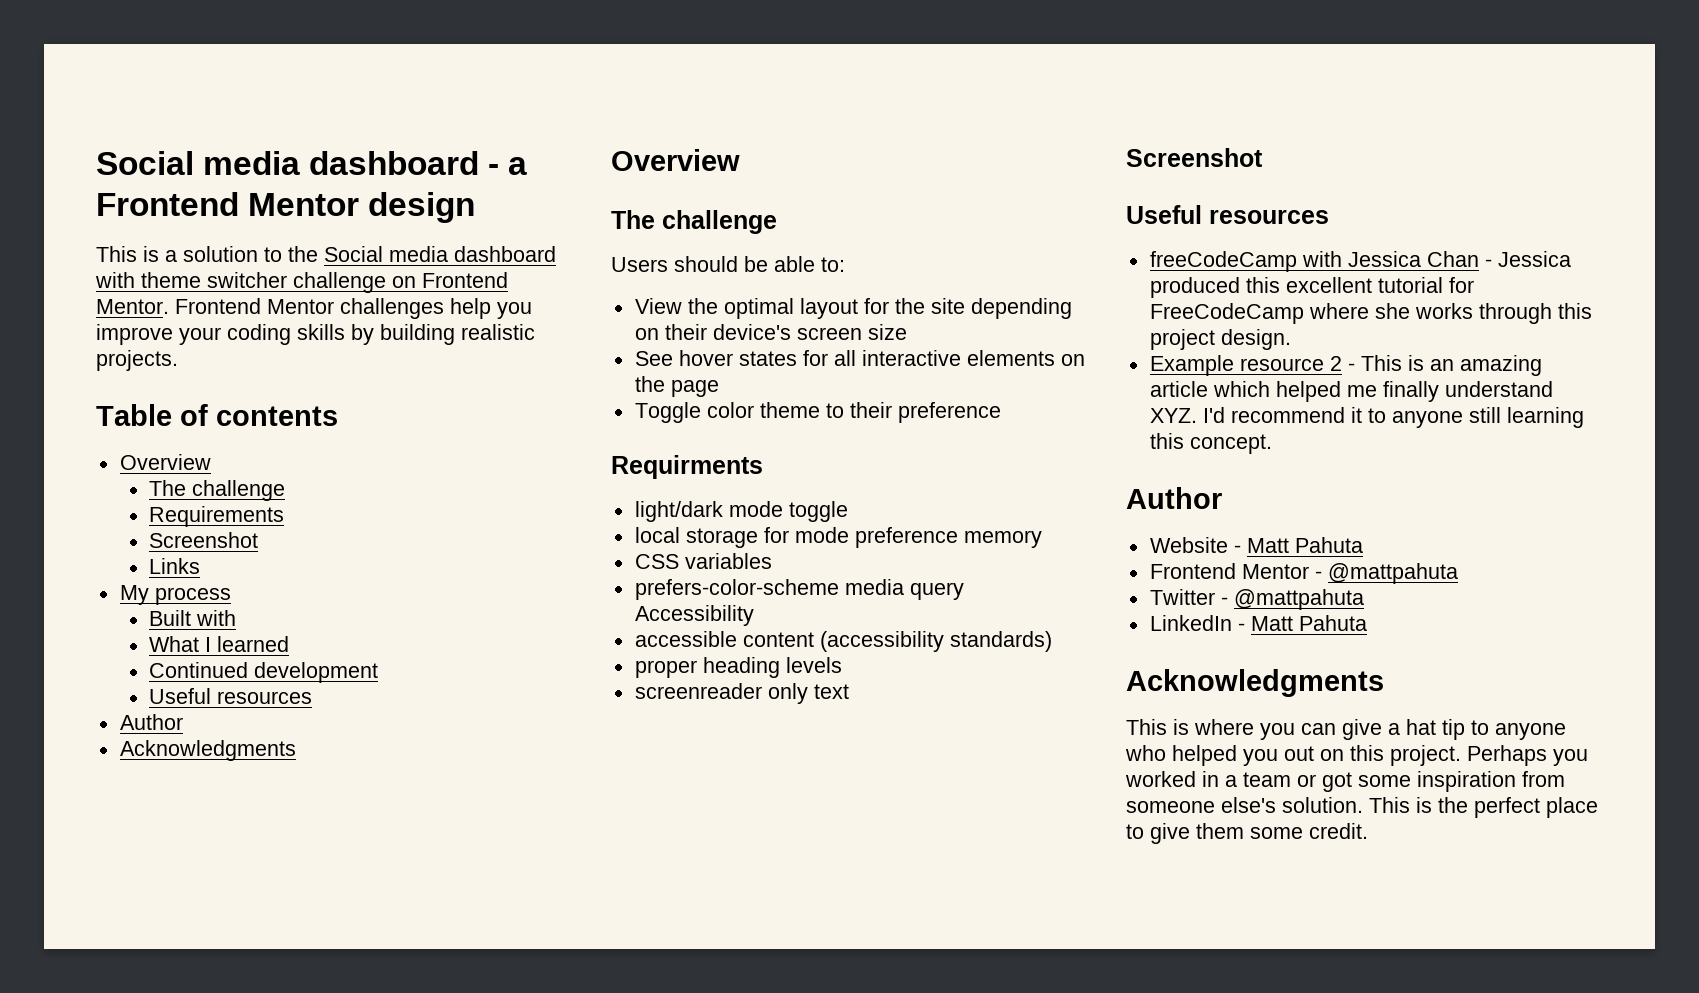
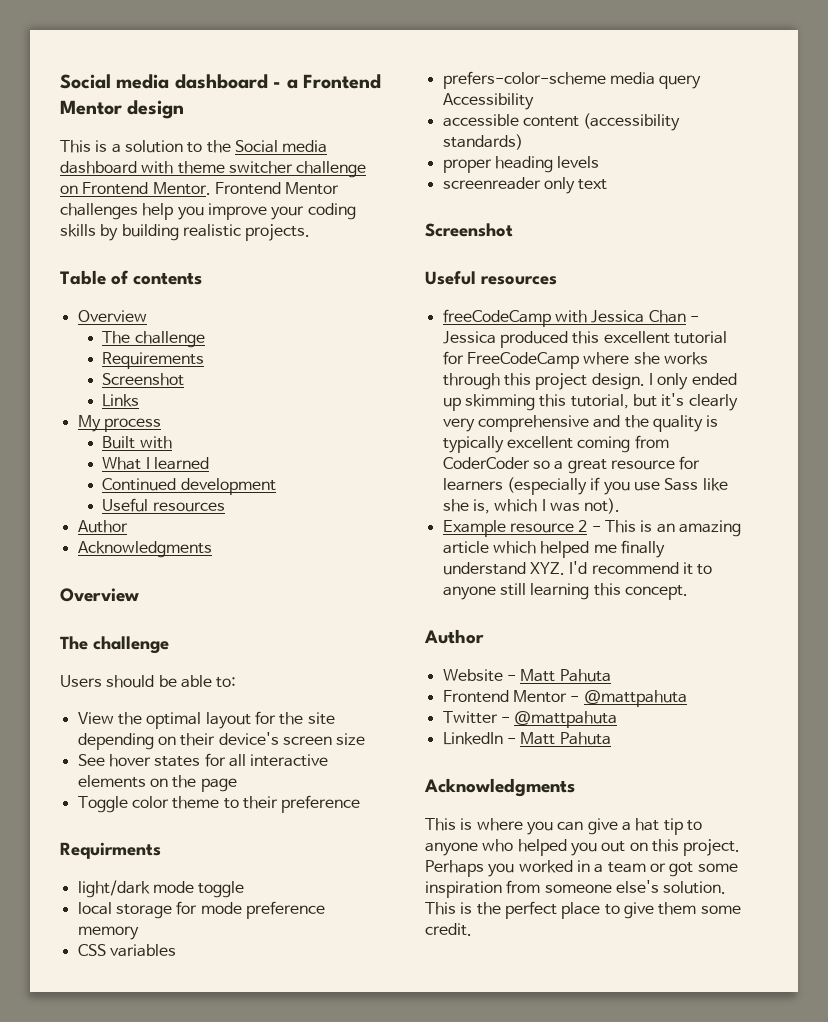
+ I only ended up skimming this tutorial, but it's clearly very comprehensive and the quality is typically excellent coming from CoderCoder so a great resource for learners (especially if you use Sass like she is, which I was not).

